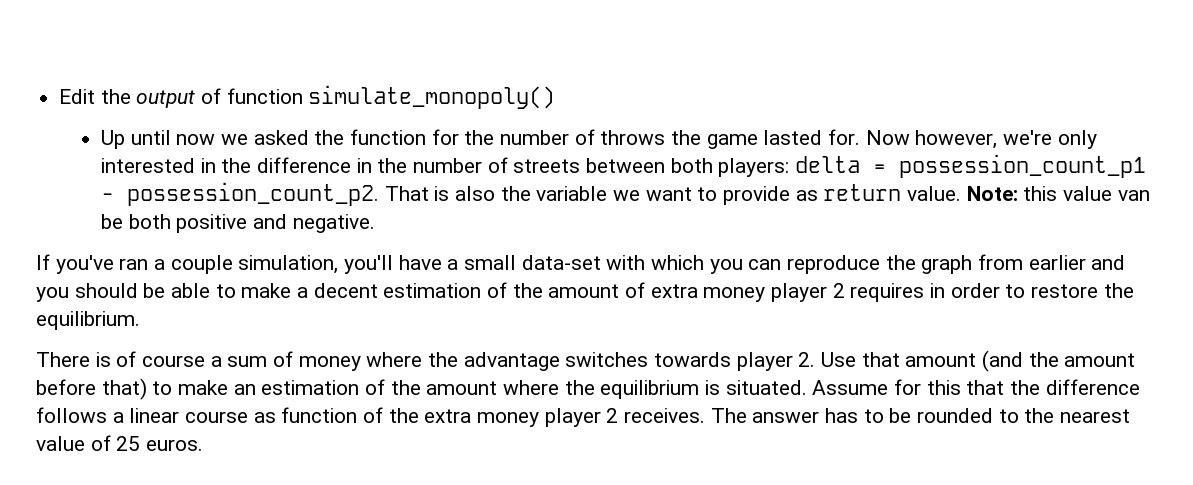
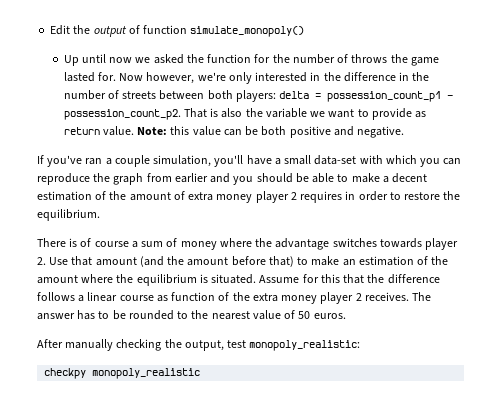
- Note: this value van be both positive and negative.
+ Note: this value can be both positive and negative.
- The answer has to be rounded to the nearest value of 25 euros.
+ The answer has to be rounded to the nearest value of 50 euros.
+ After manually checking the output, test monopoly_realistic:
+ checkpy monopoly_realistic

